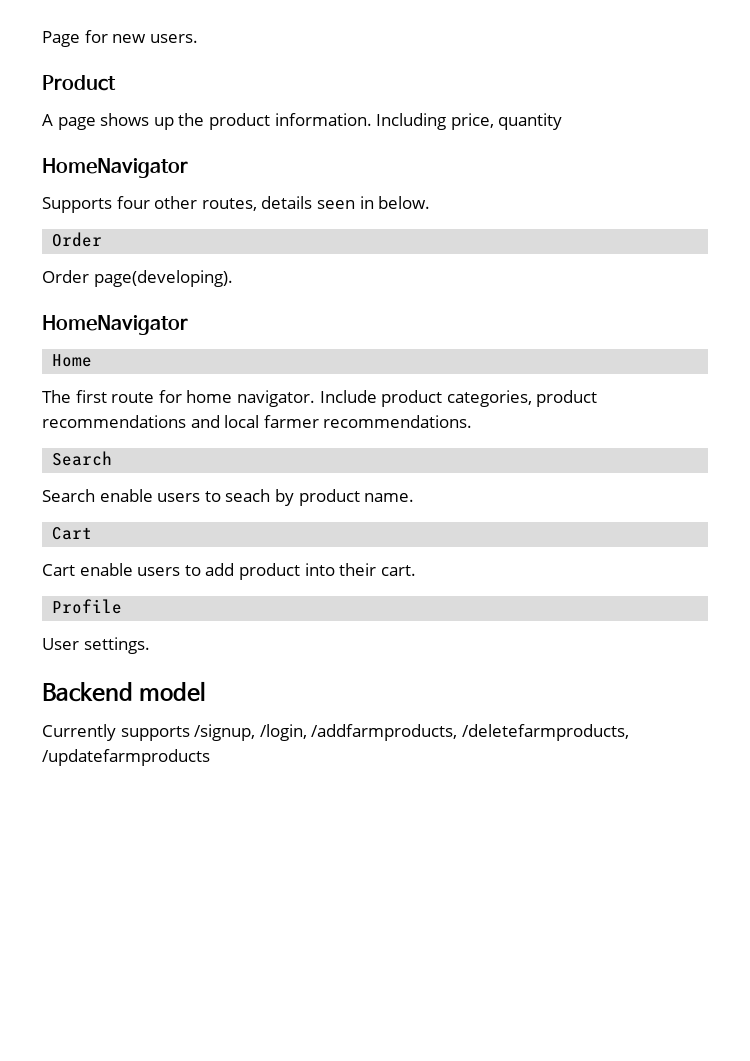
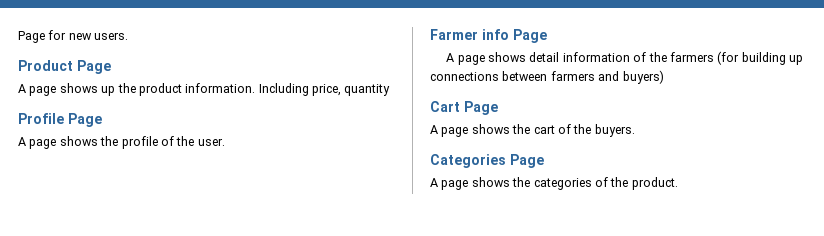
- Product
+ Product Page
  Including price, quantity
- HomeNavigator
- Supports four other routes, details seen in below.
- Order
- Order page(developing).
- HomeNavigator
- Home
- The first route for home navigator. Include product categories, product recommendations and local farmer recommendations.
- Search
- Search enable users to seach by product name.
- Cart
- Cart enable users to add product into their cart.
- Profile
- User settings.
- Backend model
- Currently supports /signup, /login, /addfarmproducts, /deletefarmproducts, /updatefarmproducts
+ Profile Page
+ A page shows the profile of the user.
+ Farmer info Page
+ A page shows detail information of the farmers (for building up connections between farmers and buyers)
+ Cart Page
+ A page shows the cart of the buyers.
+ Categories Page
+ A page shows the categories of the product.

